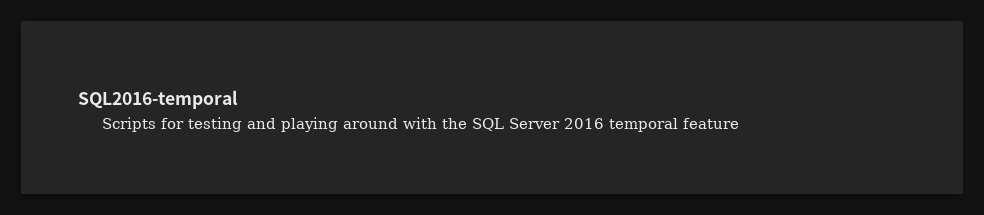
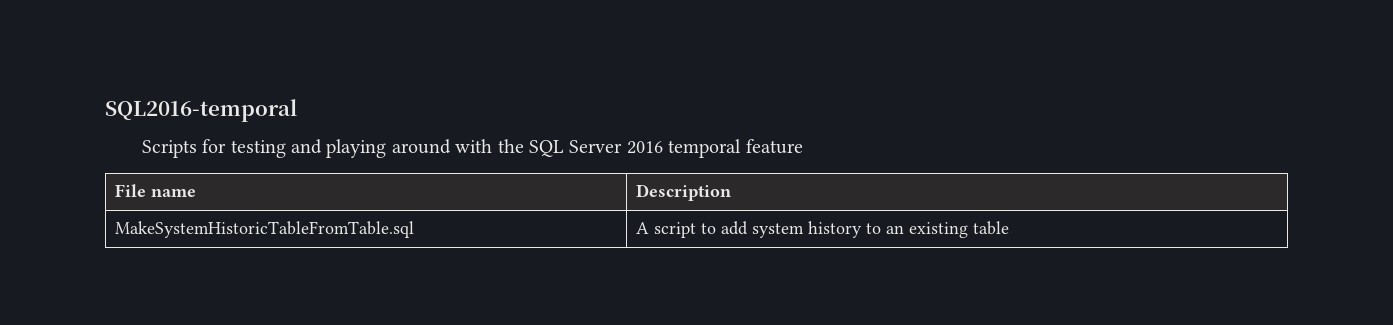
+ File name | Description
+ MakeSystemHistoricTableFromTable.sql | A script to add system history to an existing table

